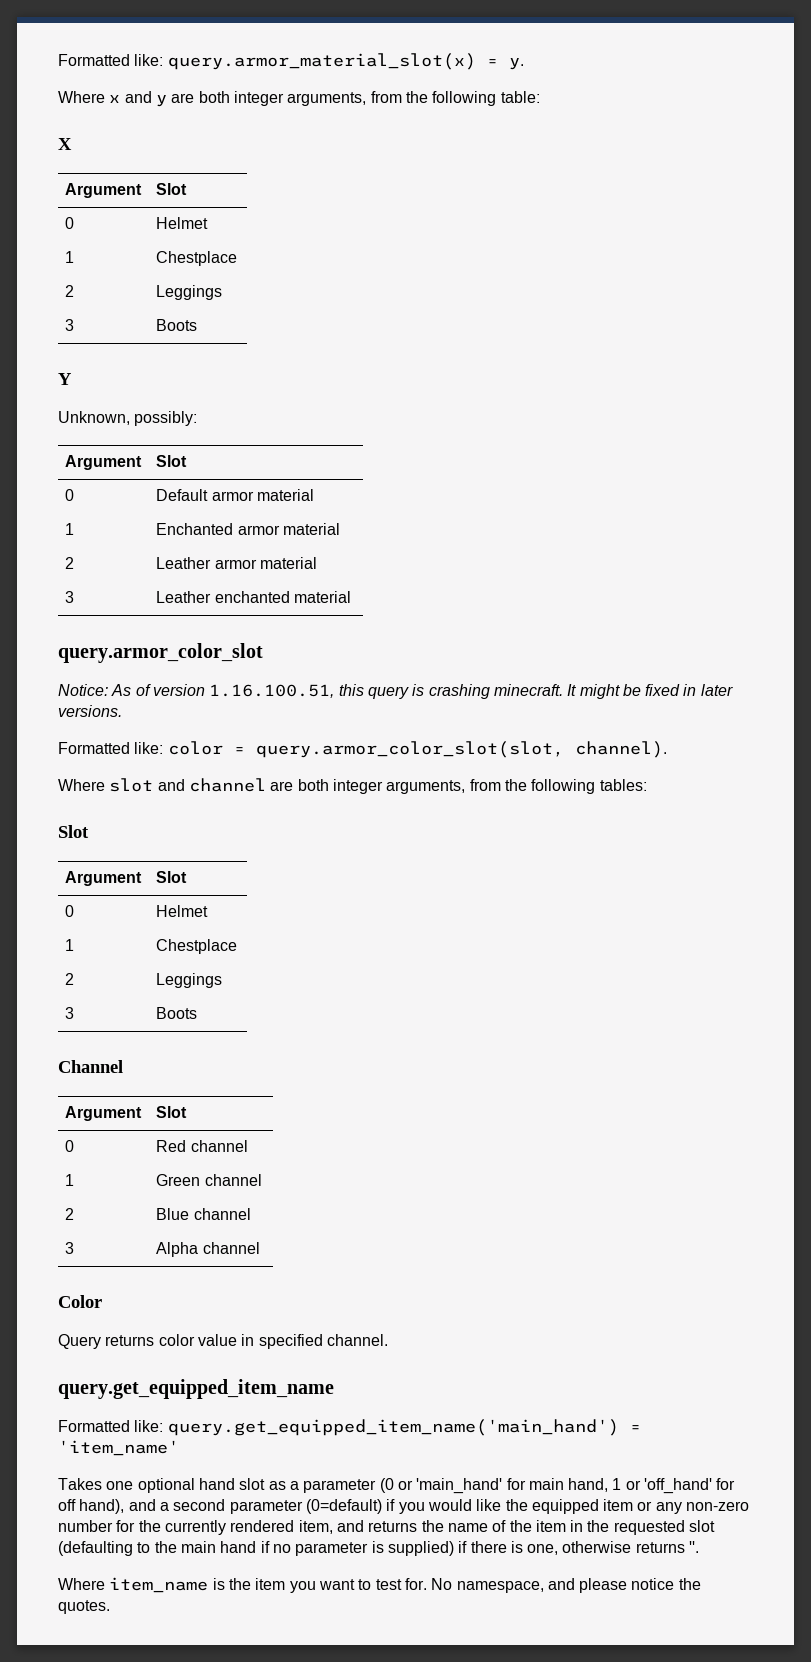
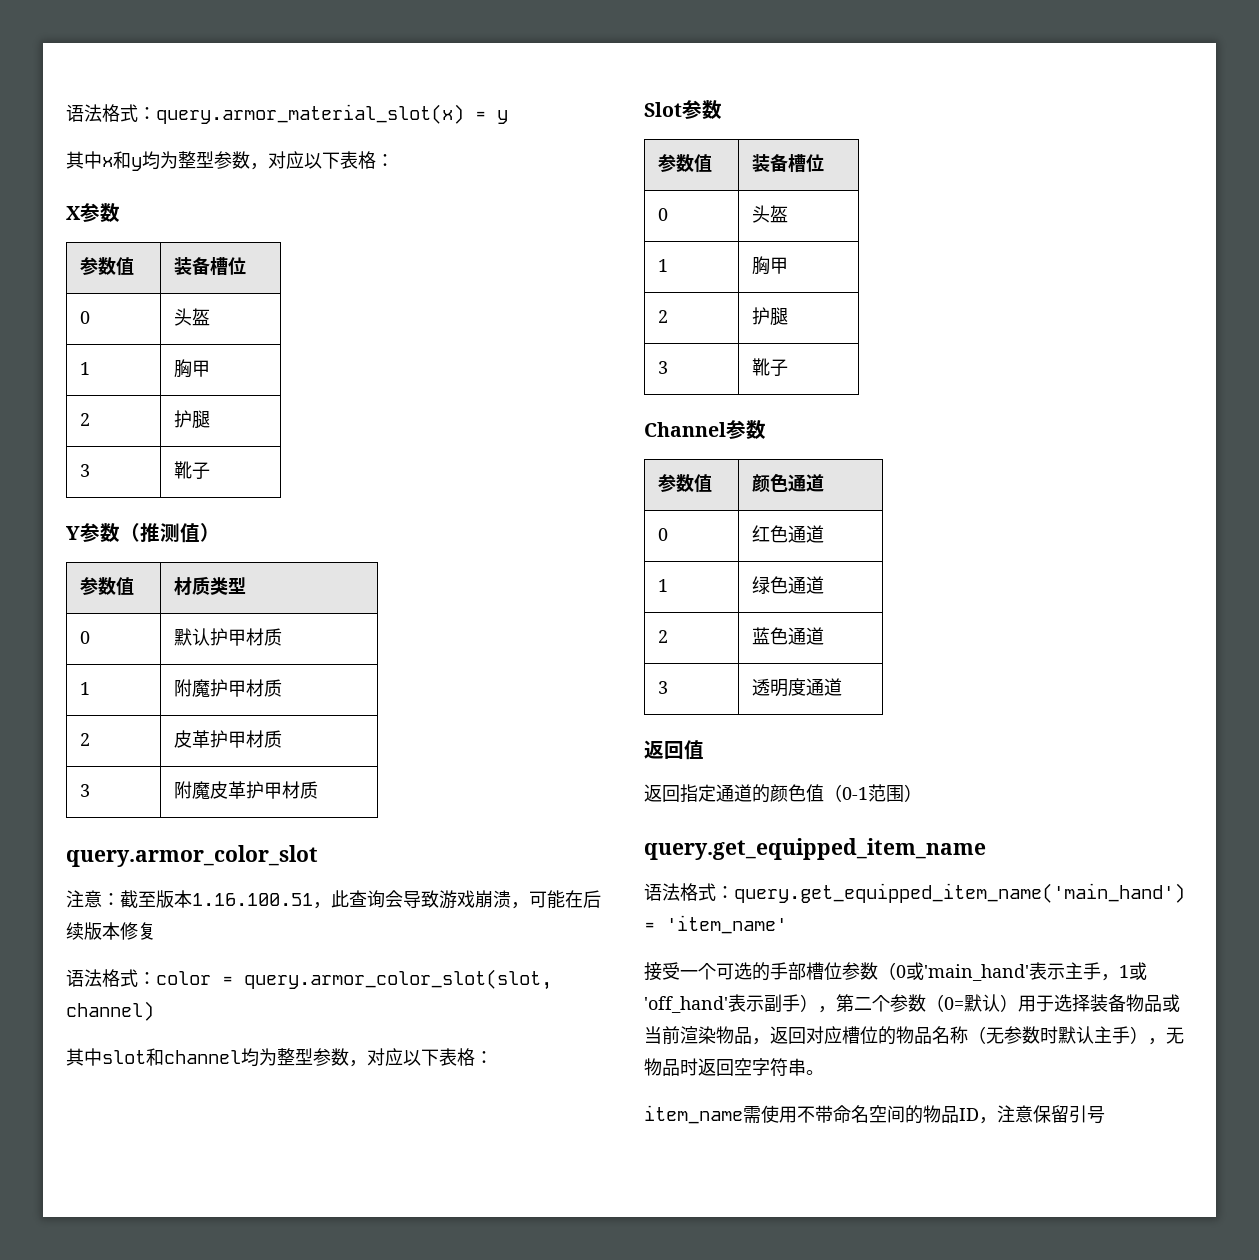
- Formatted like: query.armor_material_slot(x) = y.
- Where x and y are both integer arguments, from the following table:
- X
- Argument | Slot
- 0 | Helmet
- 1 | Chestplace
- 2 | Leggings
- 3 | Boots
+ 语法格式：query.armor_material_slot(x) = y
+ 其中x和y均为整型参数，对应以下表格：
+ X参数
+ 参数值 | 装备槽位
+ 0 | 头盔
+ 1 | 胸甲
+ 2 | 护腿
+ 3 | 靴子
- Y
- Unknown, possibly:
- Argument | Slot
- 0 | Default armor material
- 1 | Enchanted armor material
- 2 | Leather armor material
- 3 | Leather enchanted material
+ Y参数（推测值）
+ 参数值 | 材质类型
+ 0 | 默认护甲材质
+ 1 | 附魔护甲材质
+ 2 | 皮革护甲材质
+ 3 | 附魔皮革护甲材质
  query.armor_color_slot
- Notice: As of version 1.16.100.51, this query is crashing minecraft. It might be fixed in later versions.
- Formatted like: color = query.armor_color_slot(slot, channel).
- Where slot and channel are both integer arguments, from the following tables:
- Slot
- Argument | Slot
- 0 | Helmet
- 1 | Chestplace
- 2 | Leggings
- 3 | Boots
+ 注意：截至版本1.16.100.51，此查询会导致游戏崩溃，可能在后续版本修复
+ 语法格式：color = query.armor_color_slot(slot, channel)
+ 其中slot和channel均为整型参数，对应以下表格：
+ Slot参数
+ 参数值 | 装备槽位
+ 0 | 头盔
+ 1 | 胸甲
+ 2 | 护腿
+ 3 | 靴子
- Channel
- Argument | Slot
- 0 | Red channel
- 1 | Green channel
- 2 | Blue channel
- 3 | Alpha channel
- Color
- Query returns color value in specified channel.
+ Channel参数
+ 参数值 | 颜色通道
+ 0 | 红色通道
+ 1 | 绿色通道
+ 2 | 蓝色通道
+ 3 | 透明度通道
+ 返回值
+ 返回指定通道的颜色值（0-1范围）
- Formatted like: query.get_equipped_item_name('main_hand') = 'item_name'
+ 语法格式：query.get_equipped_item_name('main_hand') = 'item_name'
- Takes one optional hand slot as a parameter (0 or 'main_hand' for main hand, 1 or 'off_hand' for off hand), and a second parameter (0=default) if you would like the equipped item or any non-zero number for the currently rendered item, and returns the name of the item in the requested slot (defaulting to the main hand if no parameter is supplied) if there is one, otherwise returns ''.
- Where item_name is the item you want to test for. No namespace, and please notice the quotes.
+ 接受一个可选的手部槽位参数（0或'main_hand'表示主手，1或'off_hand'表示副手），第二个参数（0=默认）用于选择装备物品或当前渲染物品，返回对应槽位的物品名称（无参数时默认主手），无物品时返回空字符串。
+ item_name需使用不带命名空间的物品ID，注意保留引号

